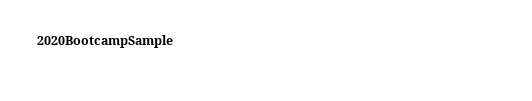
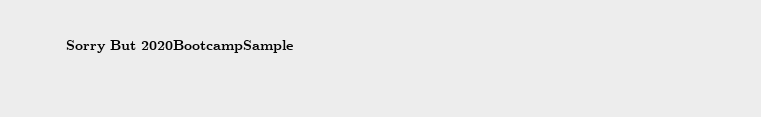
- 2020BootcampSample
+ Sorry But 2020BootcampSample

